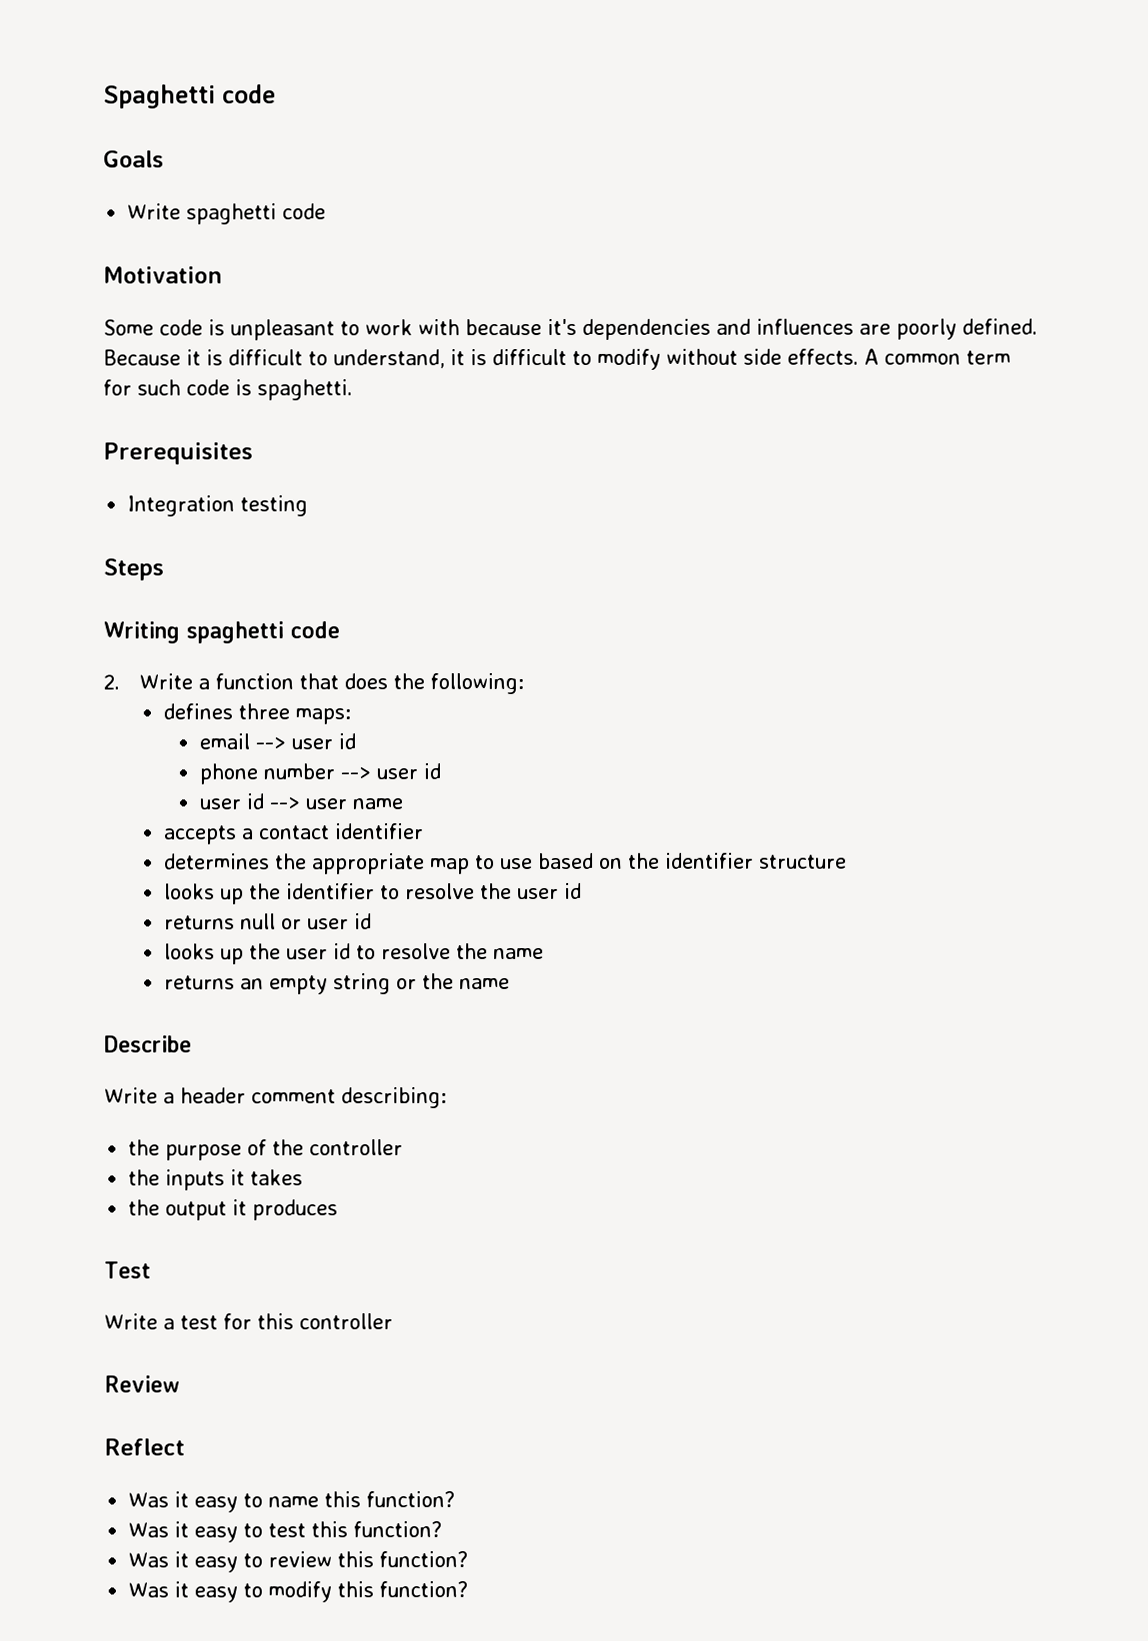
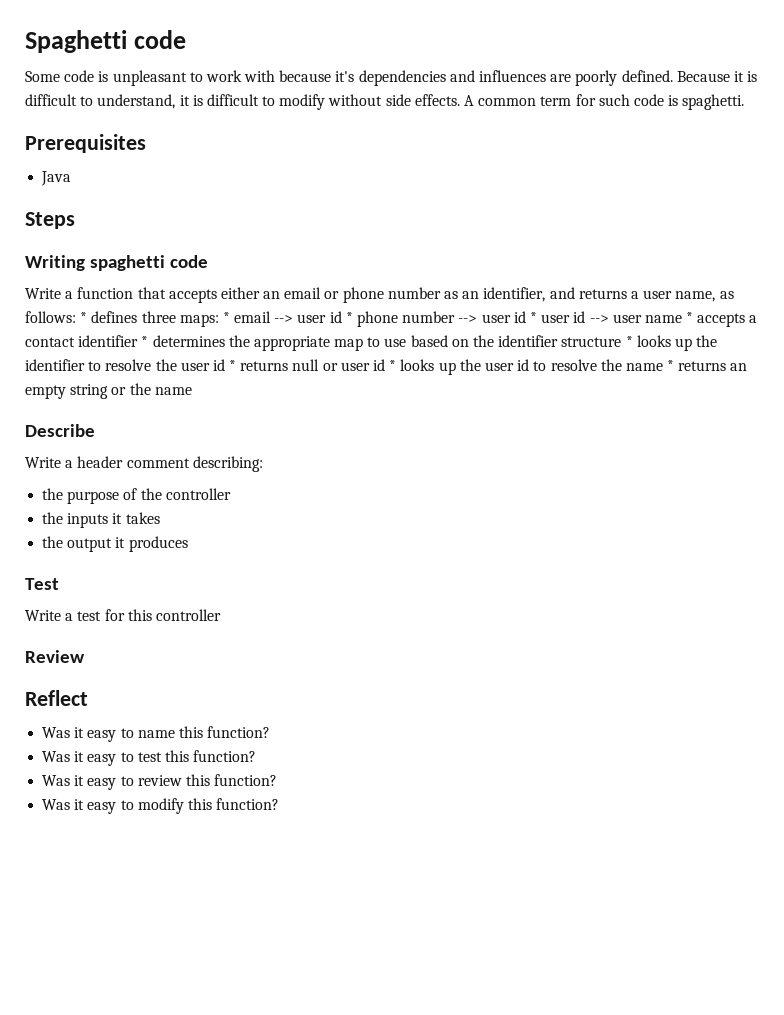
- Goals
- Write spaghetti code
- Motivation
- Integration testing
+ Java
- 2. Write a function that does the following:
- defines three maps:
- email --> user id
- phone number --> user id
- user id --> user name
- accepts a contact identifier
- determines the appropriate map to use based on the identifier structure
- looks up the identifier to resolve the user id
- returns null or user id
- looks up the user id to resolve the name
- returns an empty string or the name
+ Write a function that accepts either an email or phone number as an identifier, and returns a user name, as follows: * defines three maps: * email --> user id * phone number --> user id * user id --> user name * accepts a contact identifier * determines the appropriate map to use based on the identifier structure * looks up the identifier to resolve the user id * returns null or user id * looks up the user id to resolve the name * returns an empty string or the name

